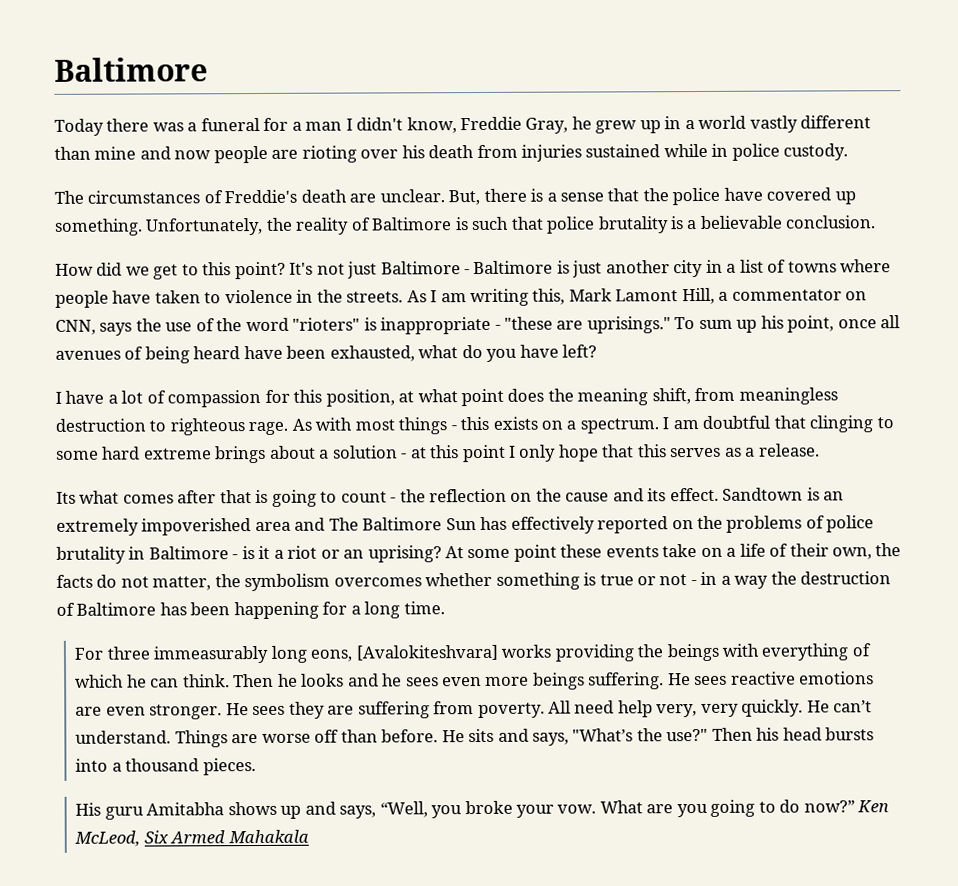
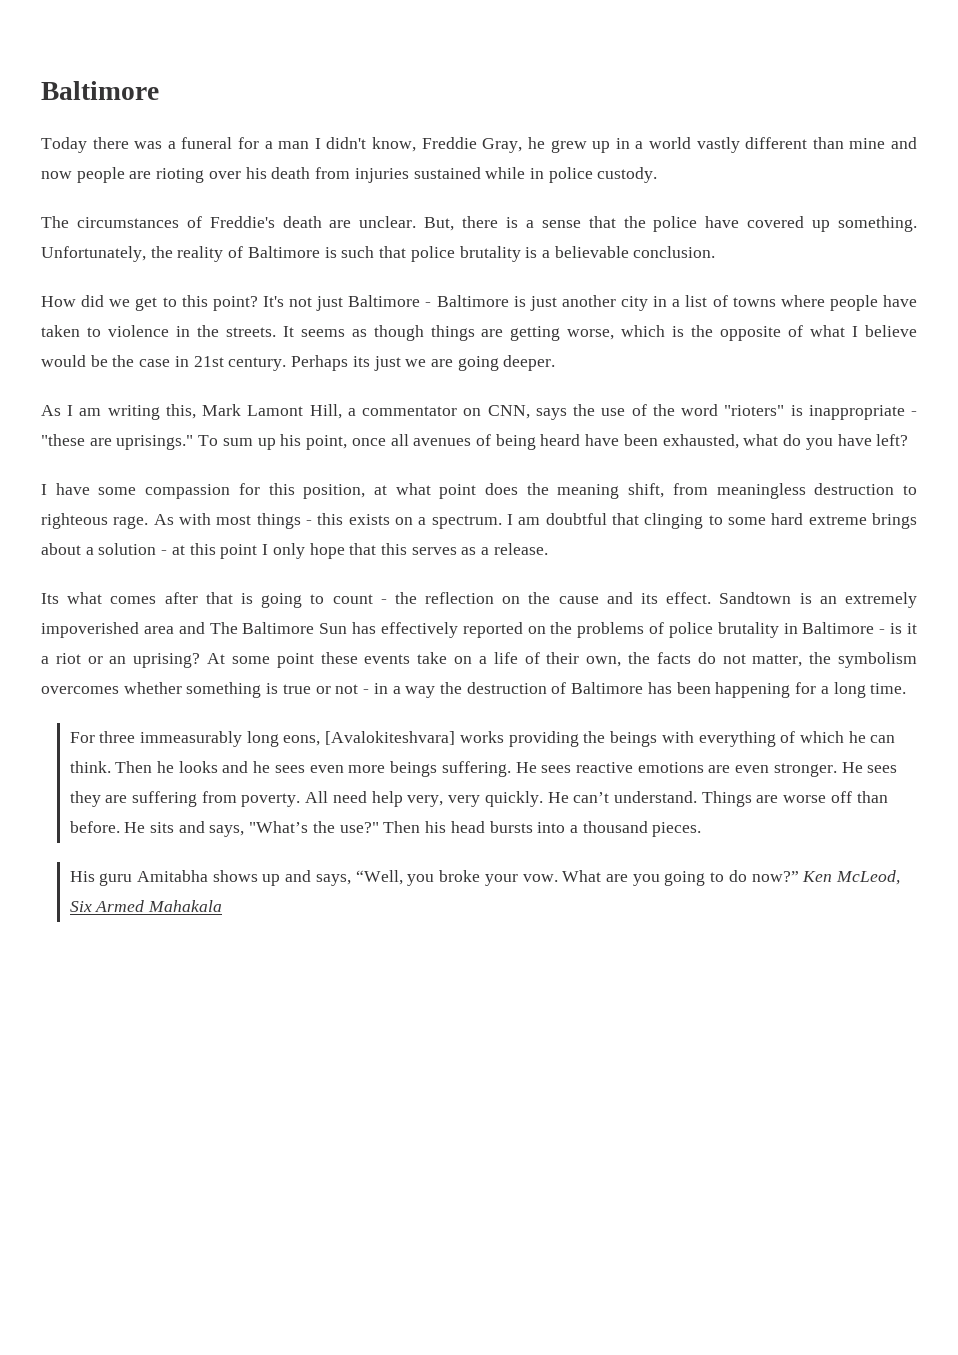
- It's not just Baltimore - Baltimore is just another city in a list of towns where people have taken to violence in the streets. As I am writing this, Mark Lamont Hill, a commentator on CNN, says the use of the word "rioters" is inappropriate - "these are uprisings."
+ It's not just Baltimore - Baltimore is just another city in a list of towns where people have taken to violence in the streets. It seems as though things are getting worse, which is the opposite of what I believe would be the case in 21st century. Perhaps its just we are going deeper.
+ As I am writing this, Mark Lamont Hill, a commentator on CNN, says the use of the word "rioters" is inappropriate - "these are uprisings."
- I have a lot of compassion for this position, at what point does the meaning shift, from meaningless destruction to righteous rage.
+ I have some compassion for this position, at what point does the meaning shift, from meaningless destruction to righteous rage.

